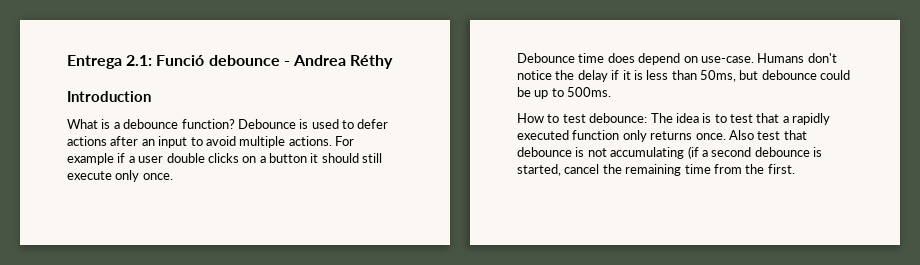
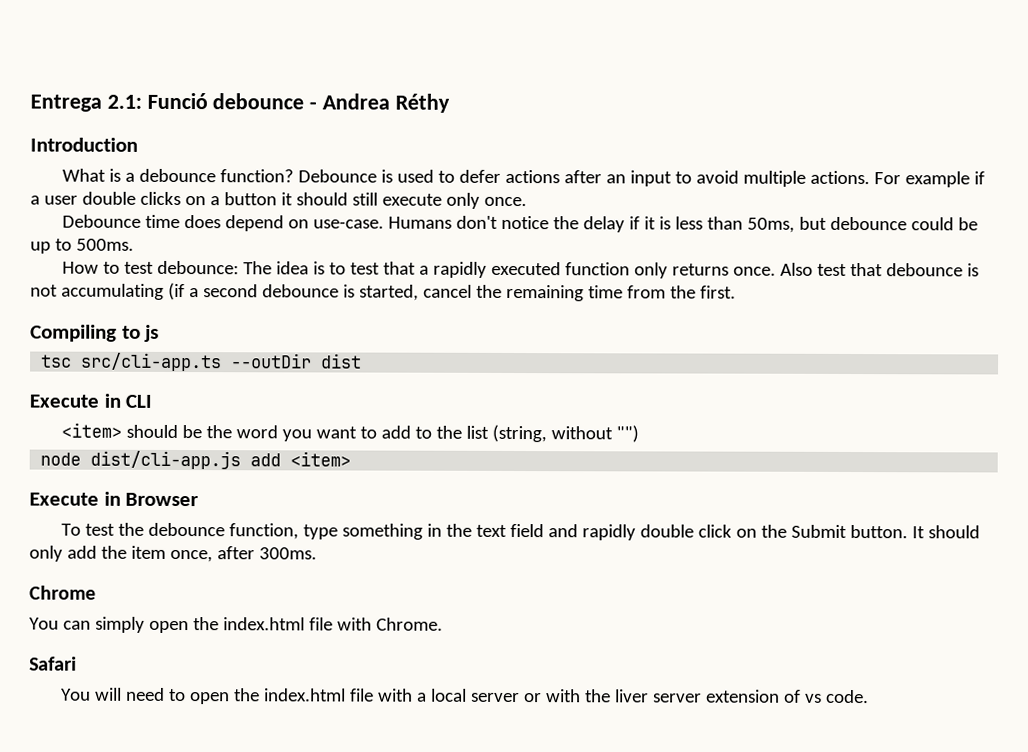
+ Compiling to js
+ tsc src/cli-app.ts --outDir dist
+ Execute in CLI
+ <item> should be the word you want to add to the list (string, without "")
+ node dist/cli-app.js add <item>
+ Execute in Browser
+ To test the debounce function, type something in the text field and rapidly double click on the Submit button. It should only add the item once, after 300ms.
+ Chrome
+ You can simply open the index.html file with Chrome.
+ Safari
+ You will need to open the index.html file with a local server or with the liver server extension of vs code.

